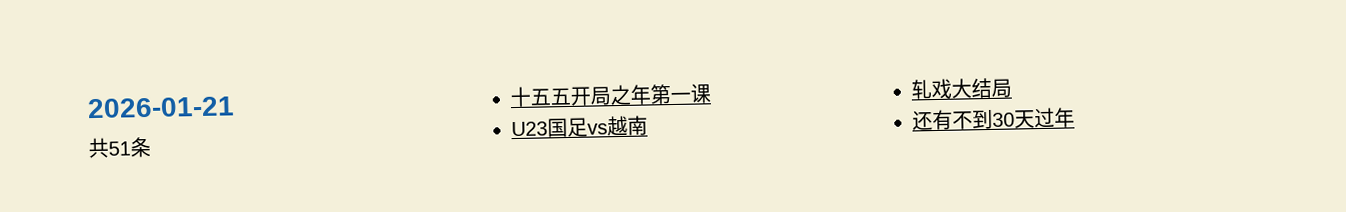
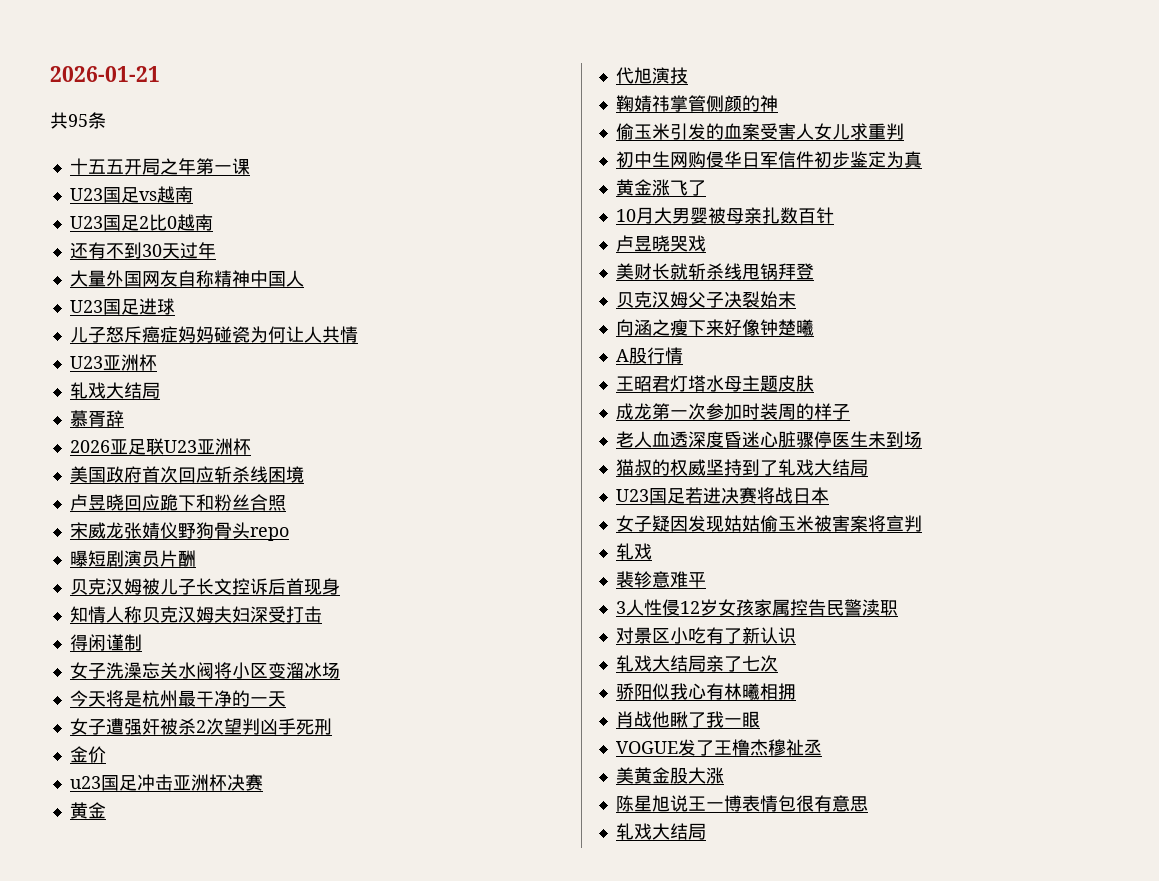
- 共51条
+ 共95条
- 轧戏大结局
+ U23国足2比0越南
+ 大量外国网友自称精神中国人
+ U23国足进球
+ 儿子怒斥癌症妈妈碰瓷为何让人共情
+ U23亚洲杯
+ 轧戏大结局
+ 慕胥辞
+ 2026亚足联U23亚洲杯
+ 美国政府首次回应斩杀线困境
+ 卢昱晓回应跪下和粉丝合照
+ 宋威龙张婧仪野狗骨头repo
+ 曝短剧演员片酬
+ 贝克汉姆被儿子长文控诉后首现身
+ 知情人称贝克汉姆夫妇深受打击
+ 得闲谨制
+ 女子洗澡忘关水阀将小区变溜冰场
+ 今天将是杭州最干净的一天
+ 女子遭强奸被杀2次望判凶手死刑
+ 金价
+ u23国足冲击亚洲杯决赛
+ 黄金
+ 代旭演技
+ 鞠婧祎掌管侧颜的神
+ 偷玉米引发的血案受害人女儿求重判
+ 初中生网购侵华日军信件初步鉴定为真
+ 黄金涨飞了
+ 10月大男婴被母亲扎数百针
+ 卢昱晓哭戏
+ 美财长就斩杀线甩锅拜登
+ 贝克汉姆父子决裂始末
+ 向涵之瘦下来好像钟楚曦
+ A股行情
+ 王昭君灯塔水母主题皮肤
+ 成龙第一次参加时装周的样子
+ 老人血透深度昏迷心脏骤停医生未到场
+ 猫叔的权威坚持到了轧戏大结局
+ U23国足若进决赛将战日本
+ 女子疑因发现姑姑偷玉米被害案将宣判
+ 轧戏
+ 裴轸意难平
+ 3人性侵12岁女孩家属控告民警渎职
+ 对景区小吃有了新认识
+ 轧戏大结局亲了七次
+ 骄阳似我心有林曦相拥
+ 肖战他瞅了我一眼
+ VOGUE发了王橹杰穆祉丞
+ 美黄金股大涨
+ 陈星旭说王一博表情包很有意思
+ 轧戏大结局

